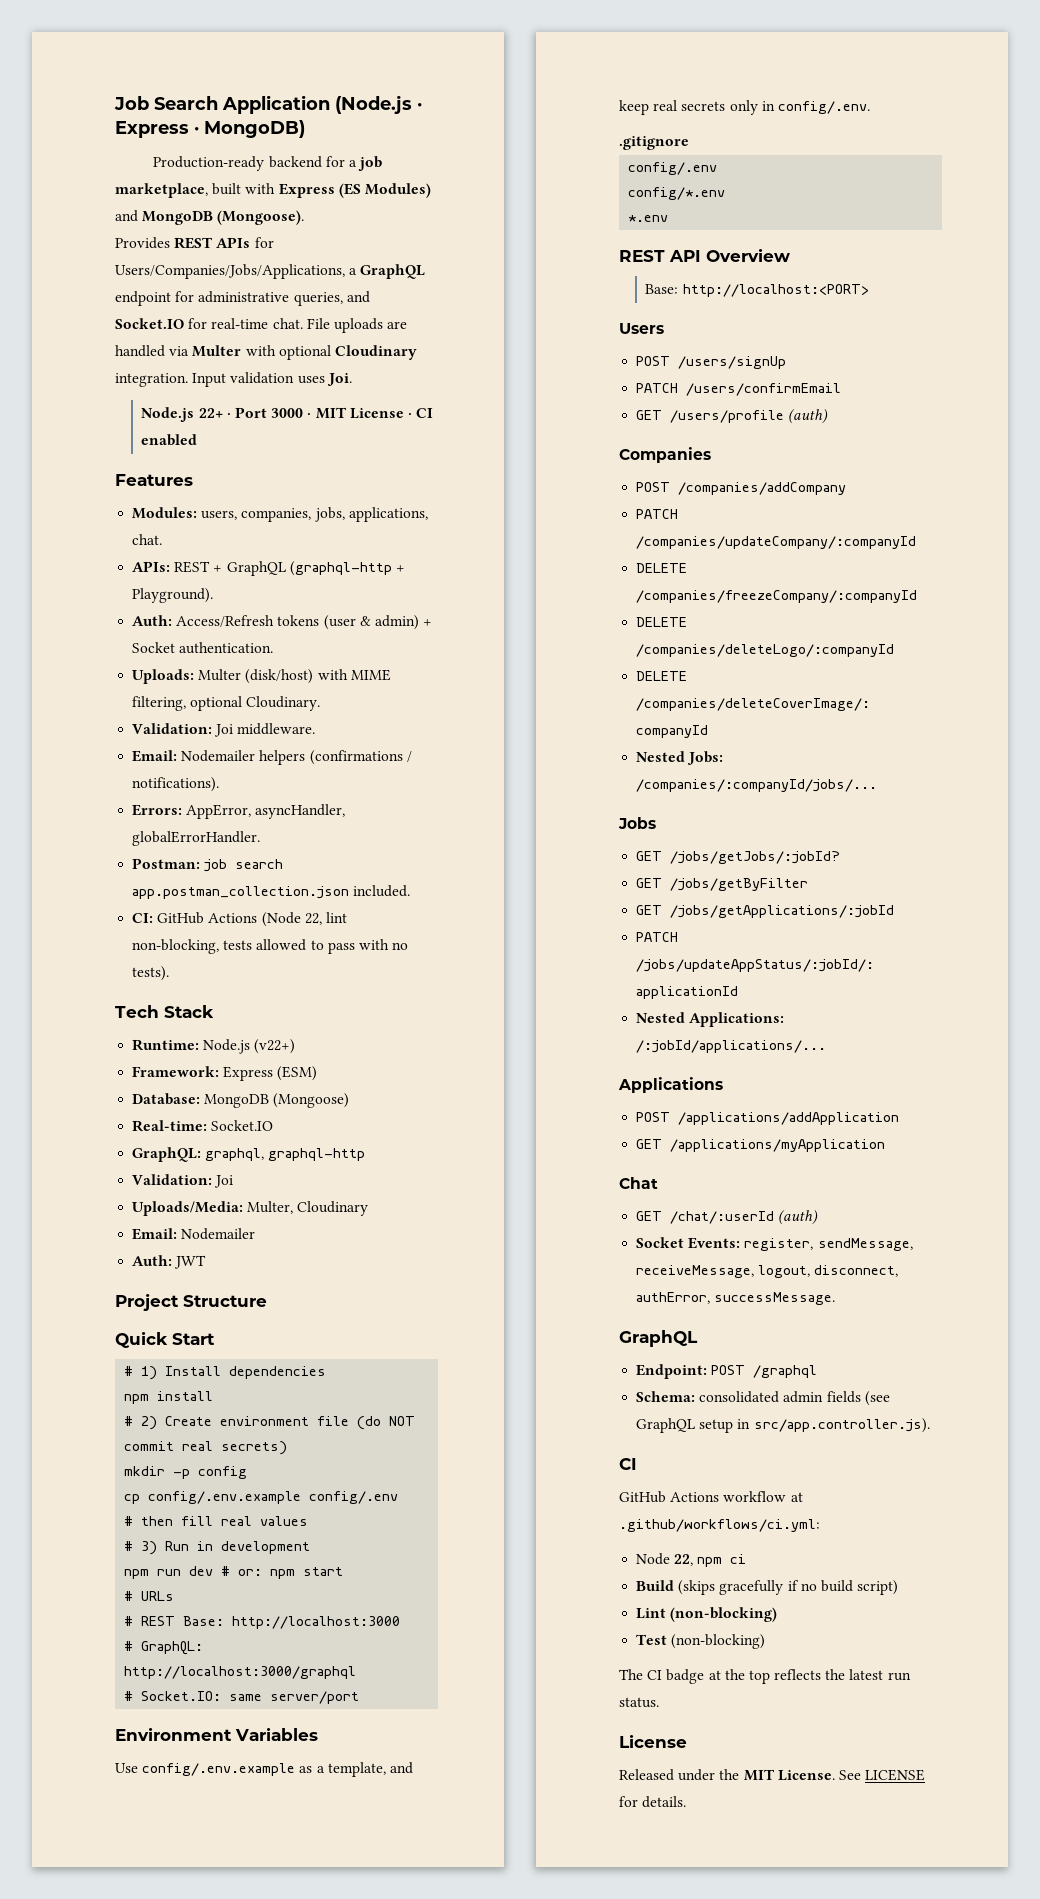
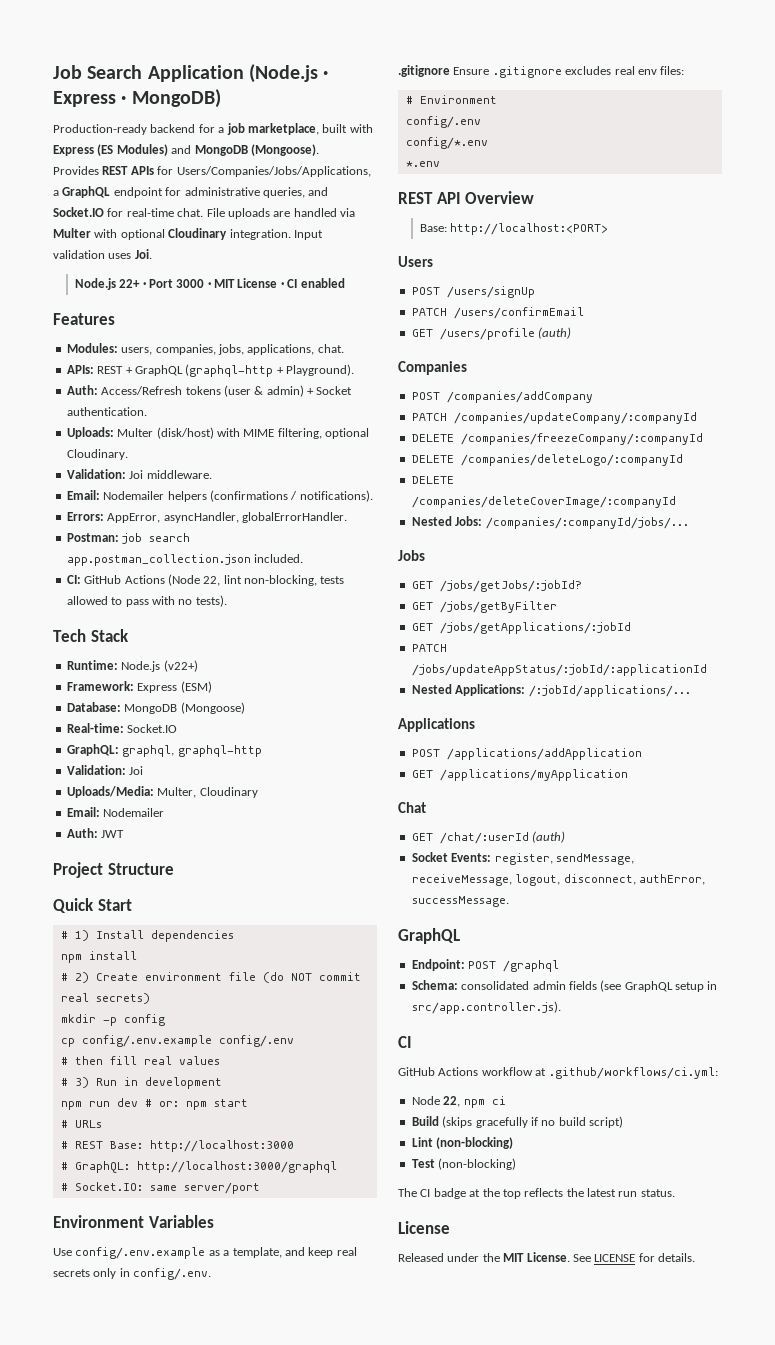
- .gitignore
+ .gitignore Ensure .gitignore excludes real env files:
+ # Environment

